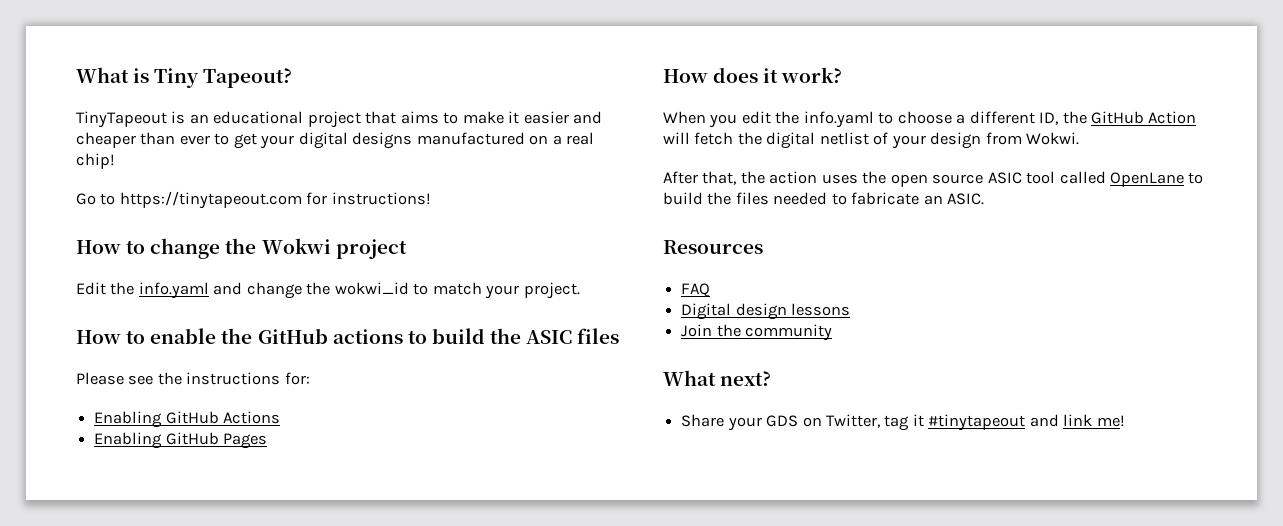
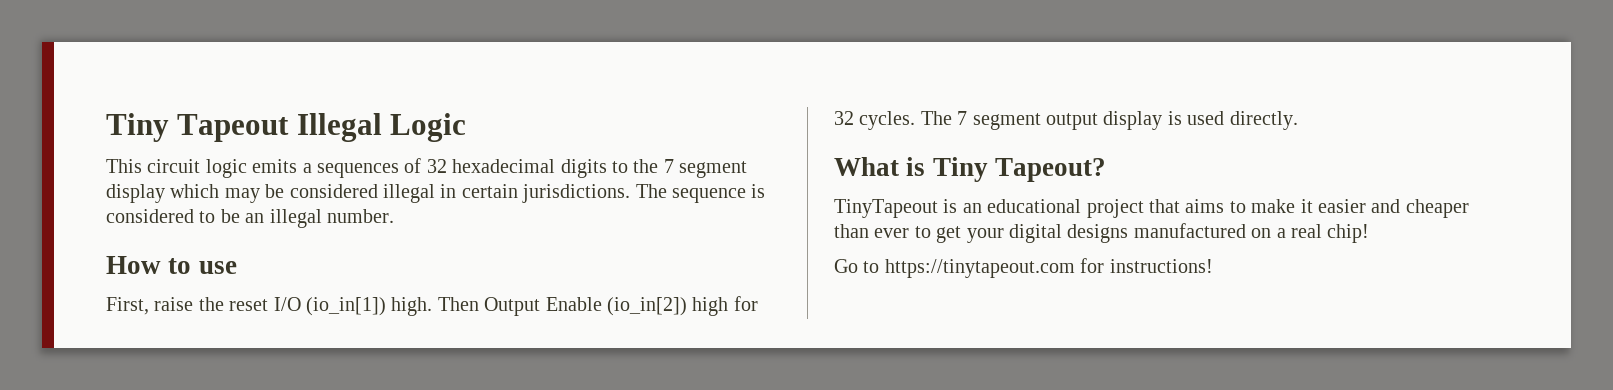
+ Tiny Tapeout Illegal Logic
+ This circuit logic emits a sequences of 32 hexadecimal digits to the 7 segment display which may be considered illegal in certain jurisdictions. The sequence is considered to be an illegal number.
+ How to use
+ First, raise the reset I/O (io_in[1]) high. Then Output Enable (io_in[2]) high for 32 cycles. The 7 segment output display is used directly.
- How to change the Wokwi project
- Edit the info.yaml and change the wokwi_id to match your project.
- How to enable the GitHub actions to build the ASIC files
- Please see the instructions for:
- Enabling GitHub Actions
- Enabling GitHub Pages
- How does it work?
- When you edit the info.yaml to choose a different ID, the GitHub Action will fetch the digital netlist of your design from Wokwi.
- After that, the action uses the open source ASIC tool called OpenLane to build the files needed to fabricate an ASIC.
- Resources
- FAQ
- Digital design lessons
- Join the community
- What next?
- Share your GDS on Twitter, tag it #tinytapeout and link me!

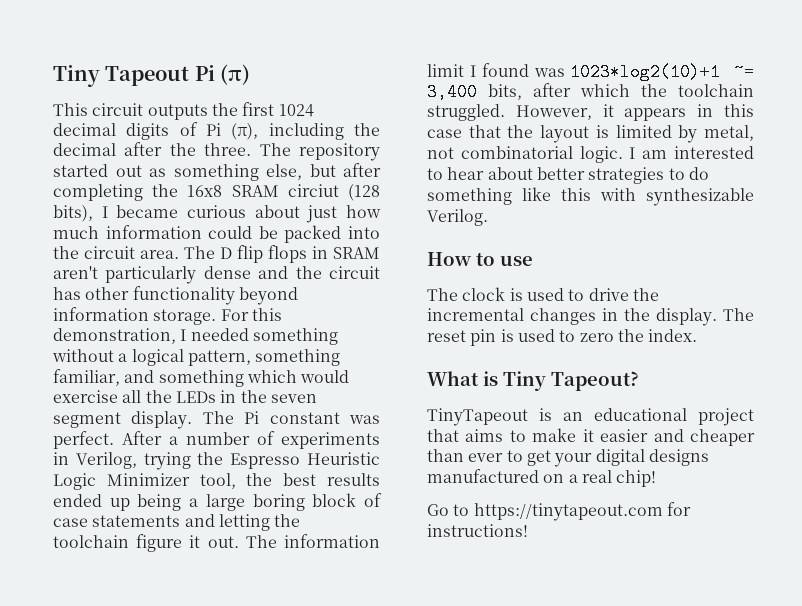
- Tiny Tapeout Illegal Logic
+ Tiny Tapeout Pi (π)
- This circuit logic emits a sequences of 32 hexadecimal digits to the 7 segment display which may be considered illegal in certain jurisdictions. The sequence is considered to be an illegal number.
+ This circuit outputs the first 1024 decimal digits of Pi (π), including the decimal after the three. The repository started out as something else, but after completing the 16x8 SRAM circiut (128 bits), I became curious about just how much information could be packed into the circuit area. The D flip flops in SRAM aren't particularly dense and the circuit has other functionality beyond information storage. For this demonstration, I needed something without a logical pattern, something familiar, and something which would exercise all the LEDs in the seven segment display. The Pi constant was perfect. After a number of experiments in Verilog, trying the Espresso Heuristic Logic Minimizer tool, the best results ended up being a large boring block of case statements and letting the toolchain figure it out. The information limit I found was 1023*log2(10)+1 ~= 3,400 bits, after which the toolchain struggled. However, it appears in this case that the layout is limited by metal, not combinatorial logic. I am interested to hear about better strategies to do something like this with synthesizable Verilog.
  How to use
- First, raise the reset I/O (io_in[1]) high. Then Output Enable (io_in[2]) high for 32 cycles. The 7 segment output display is used directly.
+ The clock is used to drive the incremental changes in the display. The reset pin is used to zero the index.

